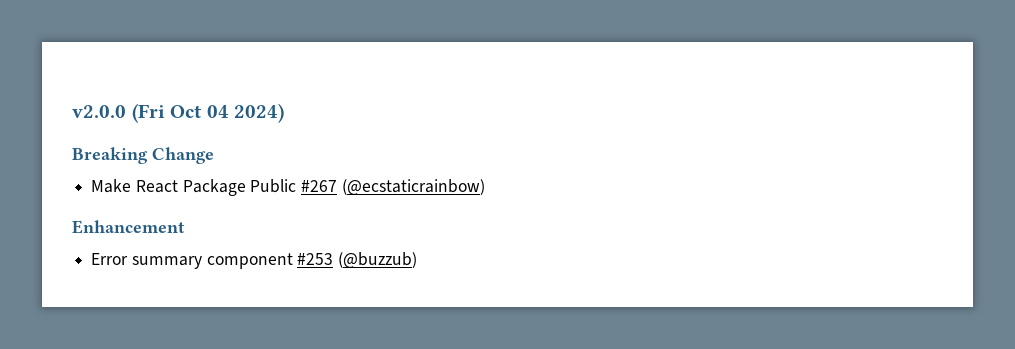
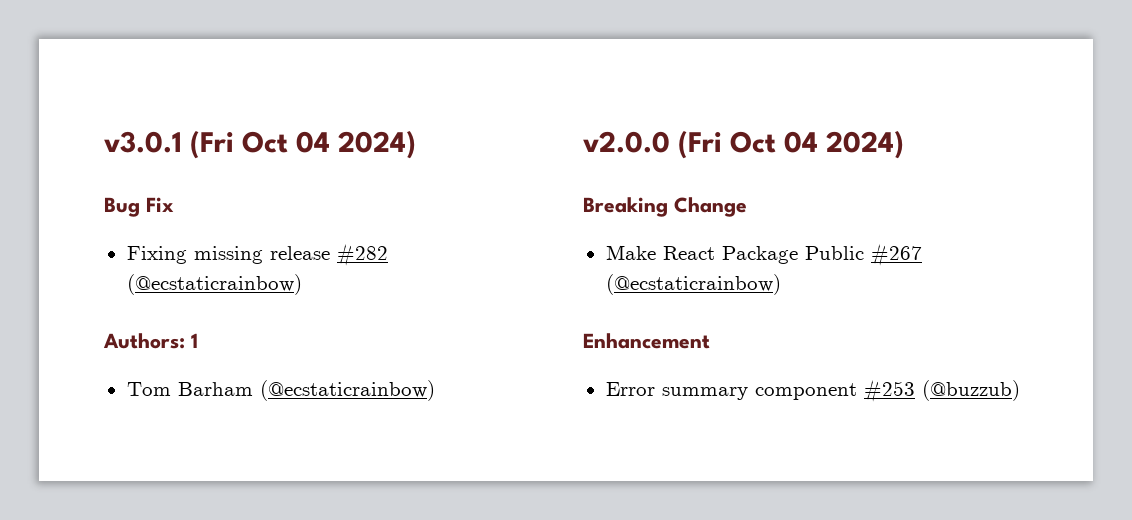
+ v3.0.1 (Fri Oct 04 2024)
+ Bug Fix
+ Fixing missing release #282 (@ecstaticrainbow)
+ Authors: 1
+ Tom Barham (@ecstaticrainbow)

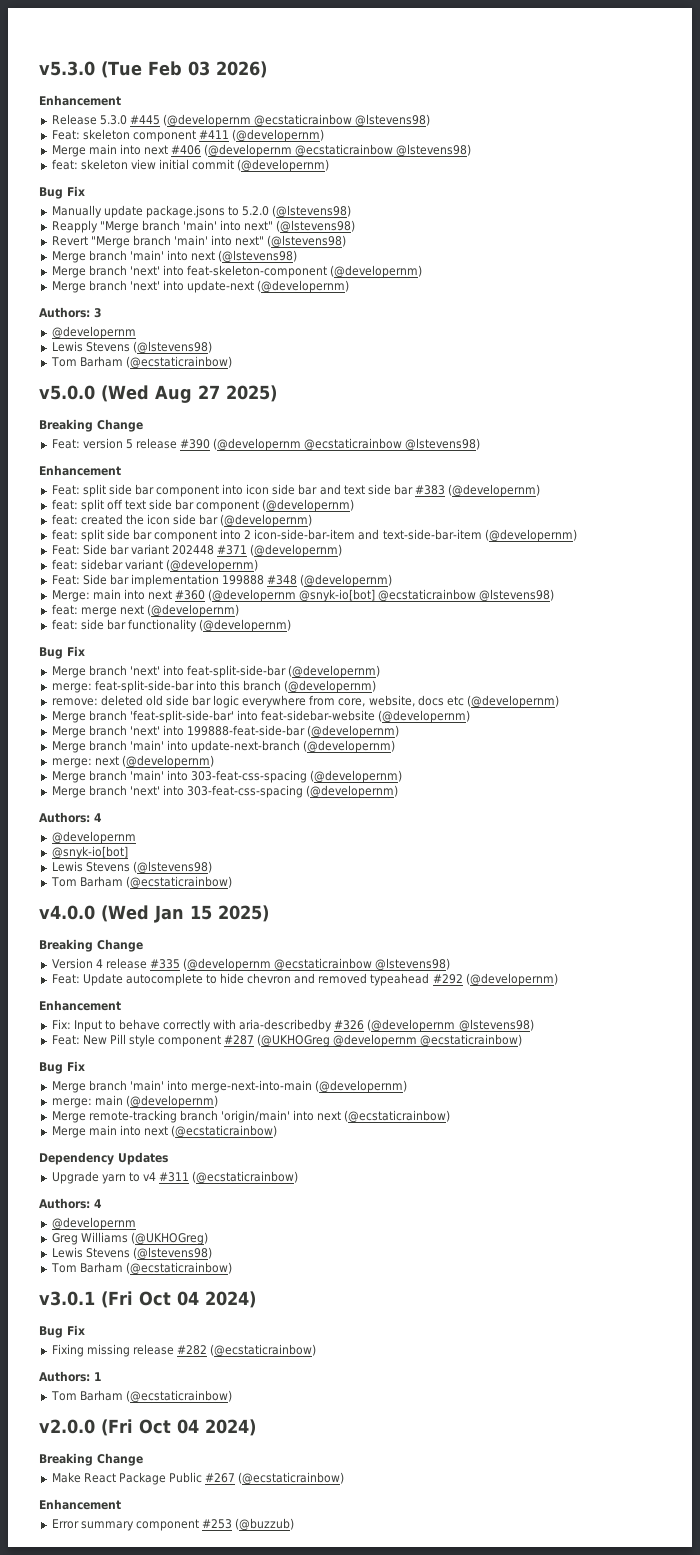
+ v5.3.0 (Tue Feb 03 2026)
+ Enhancement
+ Release 5.3.0 #445 (@developernm @ecstaticrainbow @lstevens98)
+ Feat: skeleton component #411 (@developernm)
+ Merge main into next #406 (@developernm @ecstaticrainbow @lstevens98)
+ feat: skeleton view initial commit (@developernm)
+ Bug Fix
+ Manually update package.jsons to 5.2.0 (@lstevens98)
+ Reapply "Merge branch 'main' into next" (@lstevens98)
+ Revert "Merge branch 'main' into next" (@lstevens98)
+ Merge branch 'main' into next (@lstevens98)
+ Merge branch 'next' into feat-skeleton-component (@developernm)
+ Merge branch 'next' into update-next (@developernm)
+ Authors: 3
+ @developernm
+ Lewis Stevens (@lstevens98)
+ Tom Barham (@ecstaticrainbow)
+ v5.0.0 (Wed Aug 27 2025)
+ Breaking Change
+ Feat: version 5 release #390 (@developernm @ecstaticrainbow @lstevens98)
+ Enhancement
+ Feat: split side bar component into icon side bar and text side bar #383 (@developernm)
+ feat: split off text side bar component (@developernm)
+ feat: created the icon side bar (@developernm)
+ feat: split side bar component into 2 icon-side-bar-item and text-side-bar-item (@developernm)
+ Feat: Side bar variant 202448 #371 (@developernm)
+ feat: sidebar variant (@developernm)
+ Feat: Side bar implementation 199888 #348 (@developernm)
+ Merge: main into next #360 (@developernm @snyk-io[bot] @ecstaticrainbow @lstevens98)
+ feat: merge next (@developernm)
+ feat: side bar functionality (@developernm)
+ Bug Fix
+ Merge branch 'next' into feat-split-side-bar (@developernm)
+ merge: feat-split-side-bar into this branch (@developernm)
+ remove: deleted old side bar logic everywhere from core, website, docs etc (@developernm)
+ Merge branch 'feat-split-side-bar' into feat-sidebar-website (@developernm)
+ Merge branch 'next' into 199888-feat-side-bar (@developernm)
+ Merge branch 'main' into update-next-branch (@developernm)
+ merge: next (@developernm)
+ Merge branch 'main' into 303-feat-css-spacing (@developernm)
+ Merge branch 'next' into 303-feat-css-spacing (@developernm)
+ Authors: 4
+ @developernm
+ @snyk-io[bot]
+ Lewis Stevens (@lstevens98)
+ Tom Barham (@ecstaticrainbow)
+ v4.0.0 (Wed Jan 15 2025)
+ Breaking Change
+ Version 4 release #335 (@developernm @ecstaticrainbow @lstevens98)
+ Feat: Update autocomplete to hide chevron and removed typeahead #292 (@developernm)
+ Enhancement
+ Fix: Input to behave correctly with aria-describedby #326 (@developernm @lstevens98)
+ Feat: New Pill style component #287 (@UKHOGreg @developernm @ecstaticrainbow)
+ Bug Fix
+ Merge branch 'main' into merge-next-into-main (@developernm)
+ merge: main (@developernm)
+ Merge remote-tracking branch 'origin/main' into next (@ecstaticrainbow)
+ Merge main into next (@ecstaticrainbow)
+ Dependency Updates
+ Upgrade yarn to v4 #311 (@ecstaticrainbow)
+ Authors: 4
+ @developernm
+ Greg Williams (@UKHOGreg)
+ Lewis Stevens (@lstevens98)
+ Tom Barham (@ecstaticrainbow)

